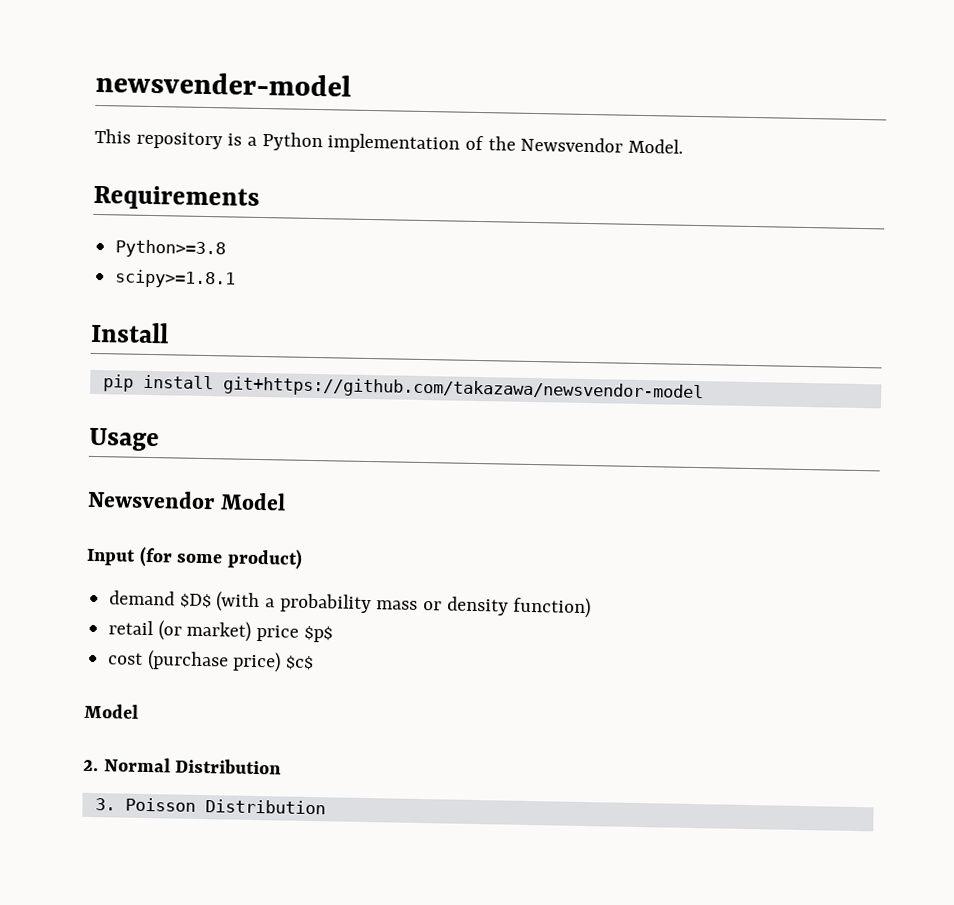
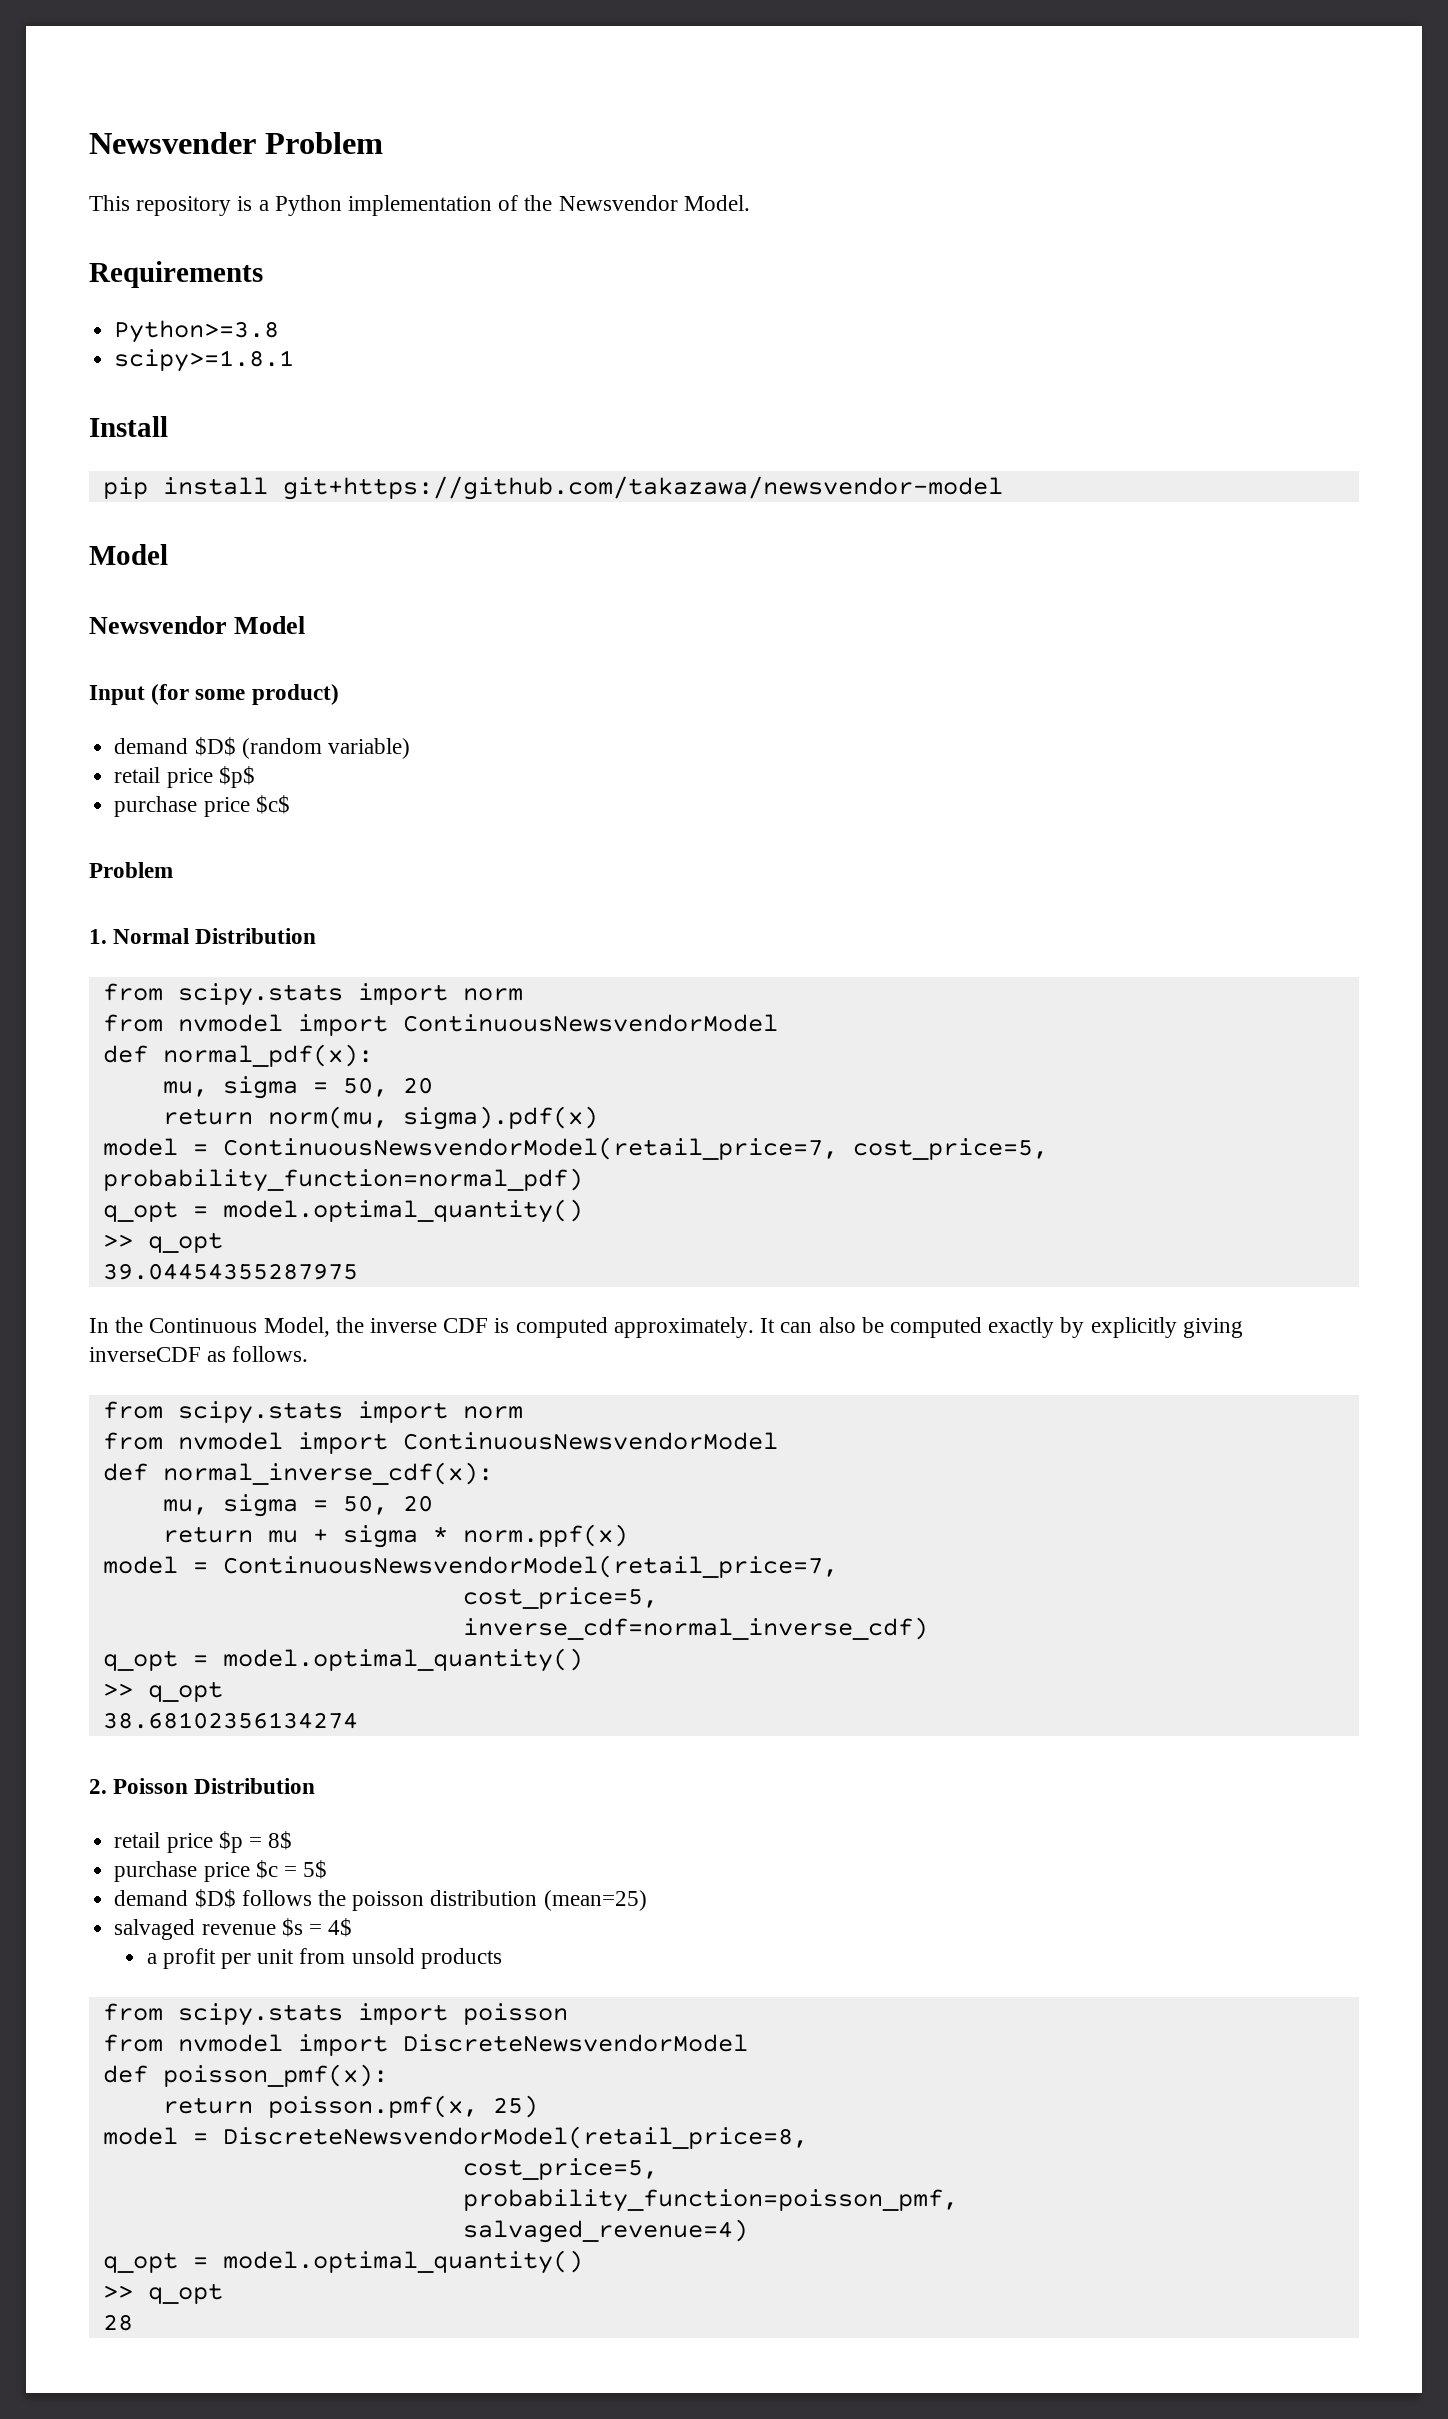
- newsvender-model
+ Newsvender Problem
  pip install git+https://github.com/takazawa/newsvendor-model
- Usage
+ Model
- demand $D$ (with a probability mass or density function)
- retail (or market) price $p$
+ demand $D$ (random variable)
+ retail price $p$
- cost (purchase price) $c$
- Model
- 2. Normal Distribution
- 3. Poisson Distribution
+ purchase price $c$
+ Problem
+ 1. Normal Distribution
+ from scipy.stats import norm
+ from nvmodel import ContinuousNewsvendorModel
+ def normal_pdf(x):
+ mu, sigma = 50, 20
+ return norm(mu, sigma).pdf(x)
+ model = ContinuousNewsvendorModel(retail_price=7, cost_price=5, probability_function=normal_pdf)
+ q_opt = model.optimal_quantity()
+ >> q_opt
+ 39.04454355287975
+ In the Continuous Model, the inverse CDF is computed approximately. It can also be computed exactly by explicitly giving inverseCDF as follows.
+ from scipy.stats import norm
+ from nvmodel import ContinuousNewsvendorModel
+ def normal_inverse_cdf(x):
+ mu, sigma = 50, 20
+ return mu + sigma * norm.ppf(x)
+ model = ContinuousNewsvendorModel(retail_price=7,
+ cost_price=5,
+ inverse_cdf=normal_inverse_cdf)
+ q_opt = model.optimal_quantity()
+ >> q_opt
+ 38.68102356134274
+ 2. Poisson Distribution
+ retail price $p = 8$
+ purchase price $c = 5$
+ demand $D$ follows the poisson distribution (mean=25)
+ salvaged revenue $s = 4$
+ a profit per unit from unsold products
+ from scipy.stats import poisson
+ from nvmodel import DiscreteNewsvendorModel
+ def poisson_pmf(x):
+ return poisson.pmf(x, 25)
+ model = DiscreteNewsvendorModel(retail_price=8,
+ cost_price=5,
+ probability_function=poisson_pmf,
+ salvaged_revenue=4)
+ q_opt = model.optimal_quantity()
+ >> q_opt
+ 28

